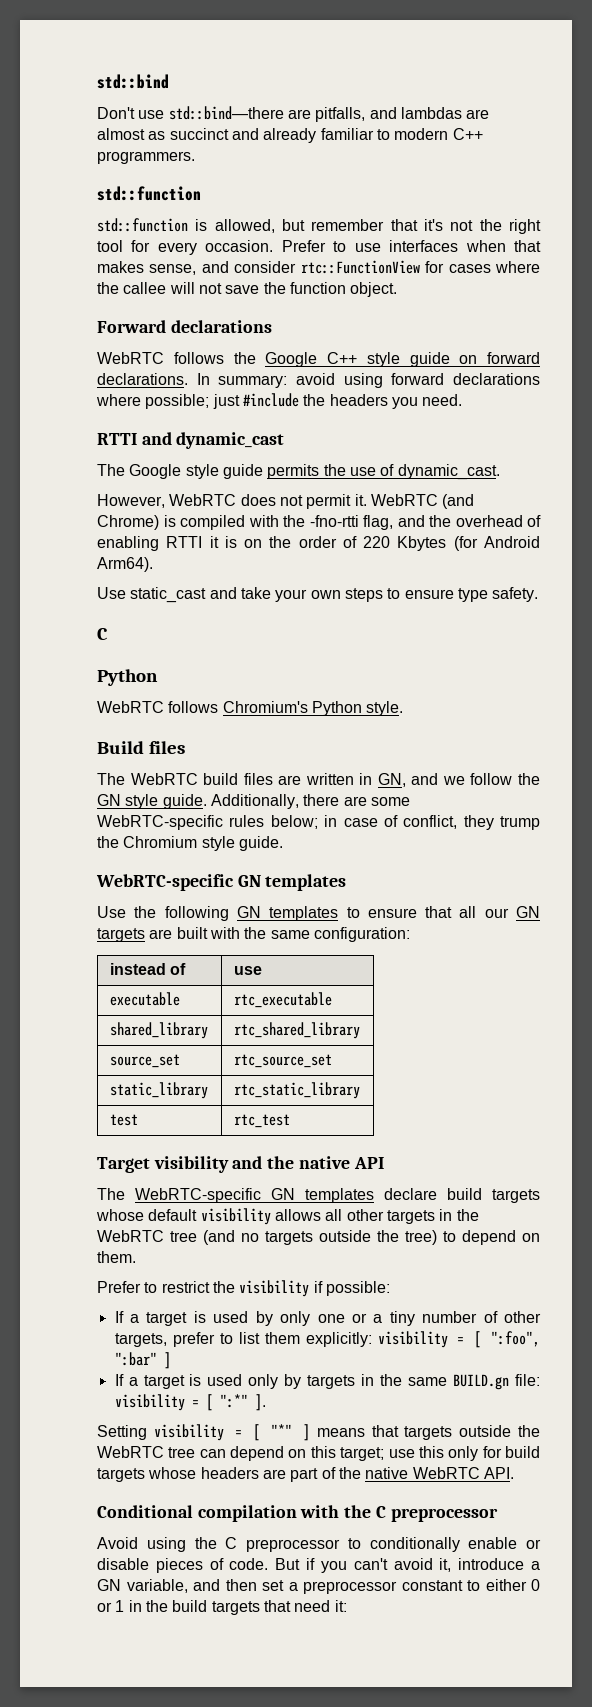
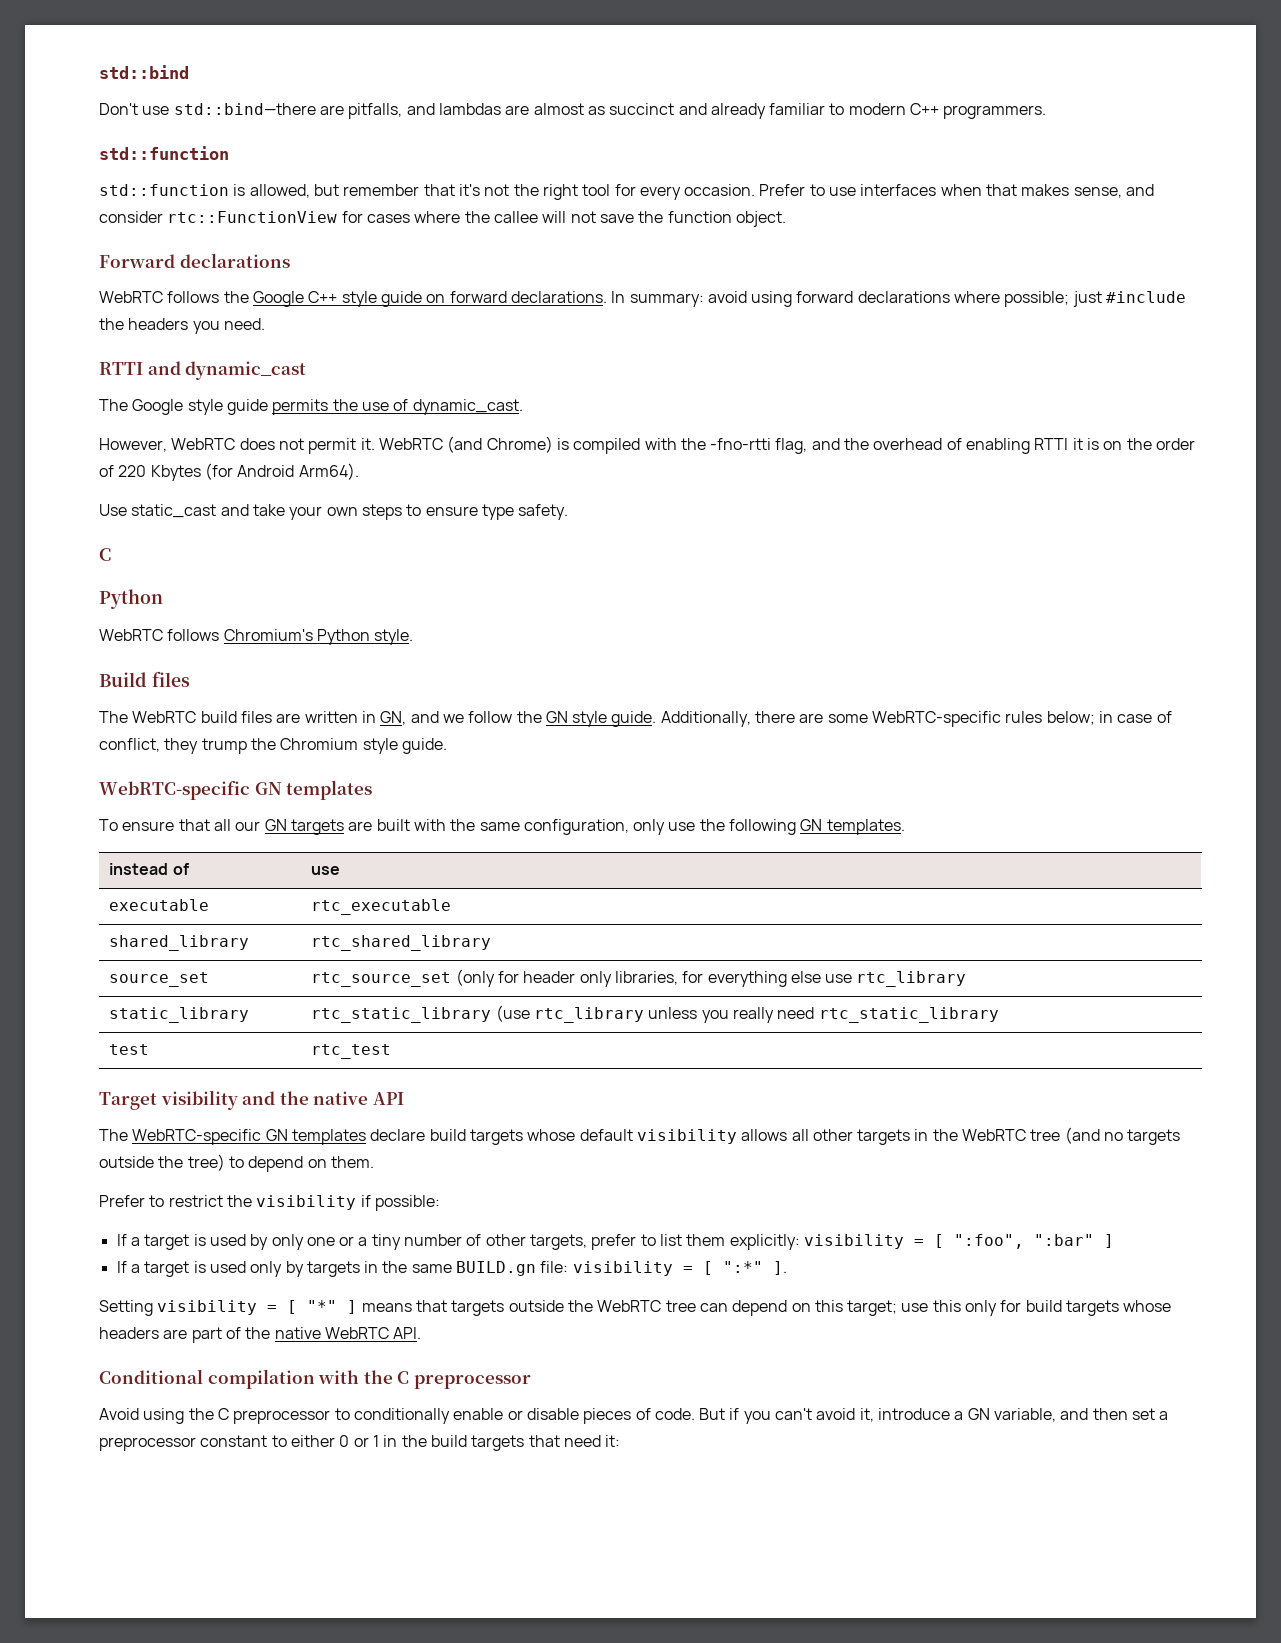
- Use the following GN templates to ensure that all our GN targets are built with the same configuration:
+ To ensure that all our GN targets are built with the same configuration, only use the following GN templates.
- source_set | rtc_source_set
- static_library | rtc_static_library
+ source_set | rtc_source_set (only for header only libraries, for everything else use rtc_library
+ static_library | rtc_static_library (use rtc_library unless you really need rtc_static_library

